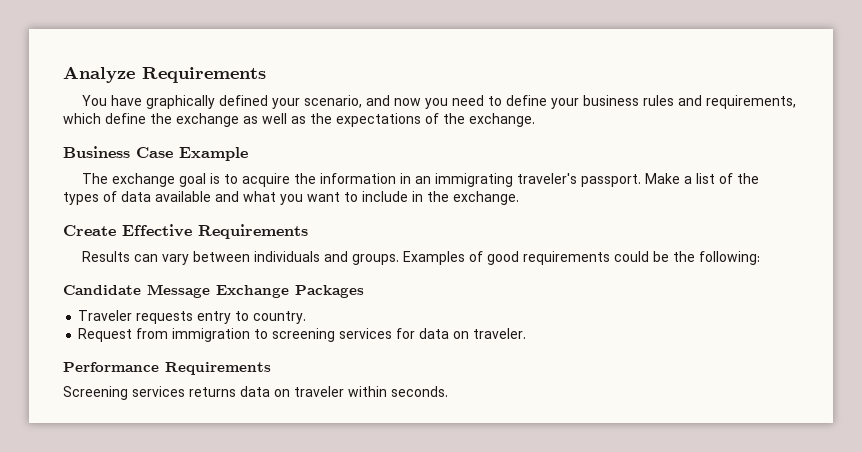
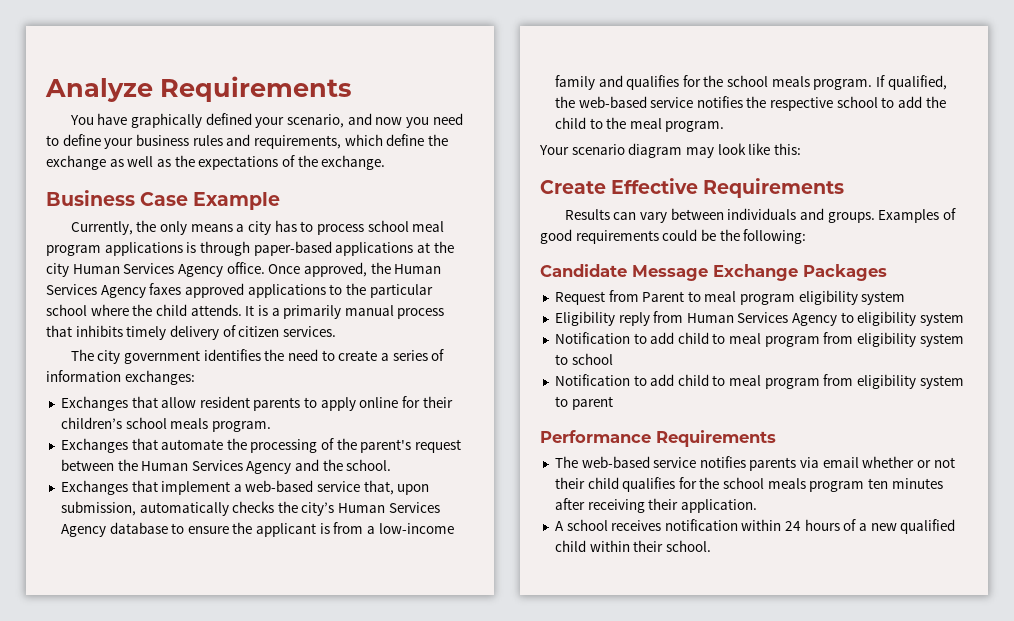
- The exchange goal is to acquire the information in an immigrating traveler's passport. Make a list of the types of data available and what you want to include in the exchange.
+ Currently, the only means a city has to process school meal program applications is through paper-based applications at the city Human Services Agency office. Once approved, the Human Services Agency faxes approved applications to the particular school where the child attends. It is a primarily manual process that inhibits timely delivery of citizen services.
+ The city government identifies the need to create a series of information exchanges:
+ Exchanges that allow resident parents to apply online for their children’s school meals program.
+ Exchanges that automate the processing of the parent's request between the Human Services Agency and the school.
+ Exchanges that implement a web-based service that, upon submission, automatically checks the city’s Human Services Agency database to ensure the applicant is from a low-income family and qualifies for the school meals program. If qualified, the web-based service notifies the respective school to add the child to the meal program.
+ Your scenario diagram may look like this:
- Traveler requests entry to country.
- Request from immigration to screening services for data on traveler.
+ Request from Parent to meal program eligibility system
+ Eligibility reply from Human Services Agency to eligibility system
+ Notification to add child to meal program from eligibility system to school
+ Notification to add child to meal program from eligibility system to parent
  Performance Requirements
- Screening services returns data on traveler within seconds.
+ The web-based service notifies parents via email whether or not their child qualifies for the school meals program ten minutes after receiving their application.
+ A school receives notification within 24 hours of a new qualified child within their school.

